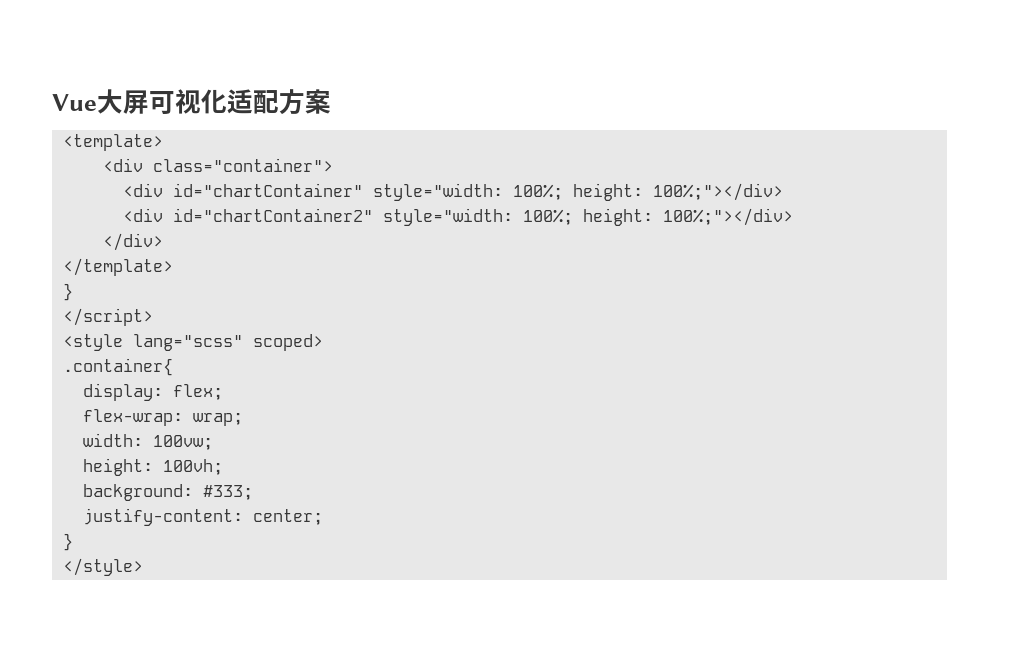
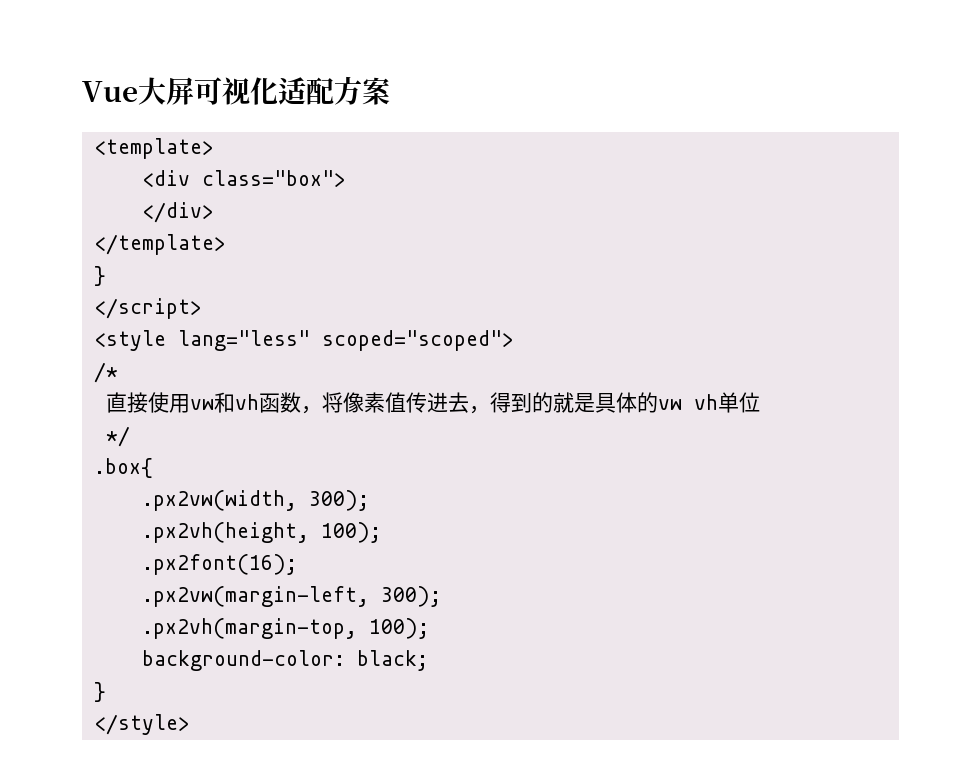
- <div class="container">
- <div id="chartContainer" style="width: 100%; height: 100%;"></div>
- <div id="chartContainer2" style="width: 100%; height: 100%;"></div>
+ <div class="box">
- <style lang="scss" scoped>
- .container{
- display: flex;
- flex-wrap: wrap;
- width: 100vw;
- height: 100vh;
- background: #333;
- justify-content: center;
+ <style lang="less" scoped="scoped">
+ /*
+ 直接使用vw和vh函数，将像素值传进去，得到的就是具体的vw vh单位
+ */
+ .box{
+ .px2vw(width, 300);
+ .px2vh(height, 100);
+ .px2font(16);
+ .px2vw(margin-left, 300);
+ .px2vh(margin-top, 100);
+ background-color: black;

